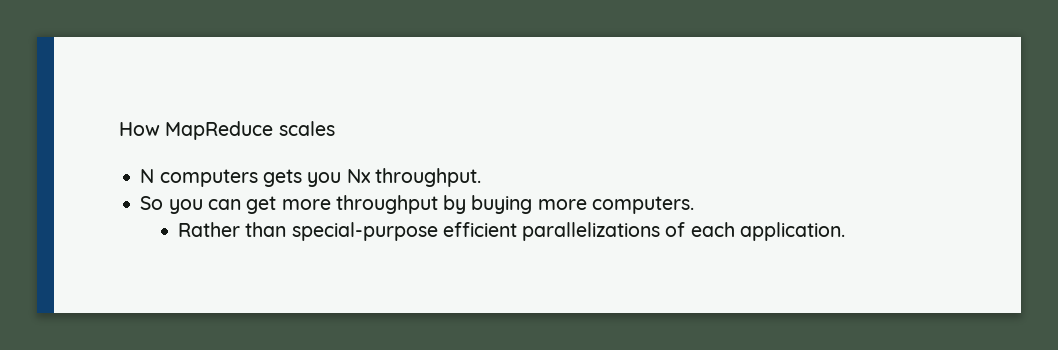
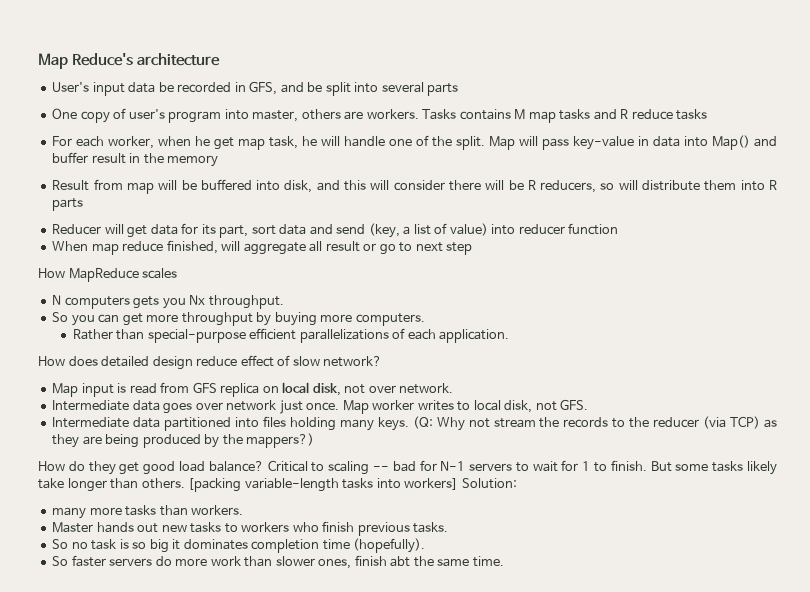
+ Map Reduce's architecture
+ User's input data be recorded in GFS, and be split into several parts
+ One copy of user's program into master, others are workers. Tasks contains M map tasks and R reduce tasks
+ For each worker, when he get map task, he will handle one of the split. Map will pass key-value in data into Map() and buffer result in the memory
+ Result from map will be buffered into disk, and this will consider there will be R reducers, so will distribute them into R parts
+ Reducer will get data for its part, sort data and send (key, a list of value) into reducer function
+ When map reduce finished, will aggregate all result or go to next step
+ How does detailed design reduce effect of slow network?
+ Map input is read from GFS replica on local disk, not over network.
+ Intermediate data goes over network just once. Map worker writes to local disk, not GFS.
+ Intermediate data partitioned into files holding many keys. (Q: Why not stream the records to the reducer (via TCP) as they are being produced by the mappers?)
+ How do they get good load balance? Critical to scaling -- bad for N-1 servers to wait for 1 to finish. But some tasks likely take longer than others. [packing variable-length tasks into workers] Solution:
+ many more tasks than workers.
+ Master hands out new tasks to workers who finish previous tasks.
+ So no task is so big it dominates completion time (hopefully).
+ So faster servers do more work than slower ones, finish abt the same time.

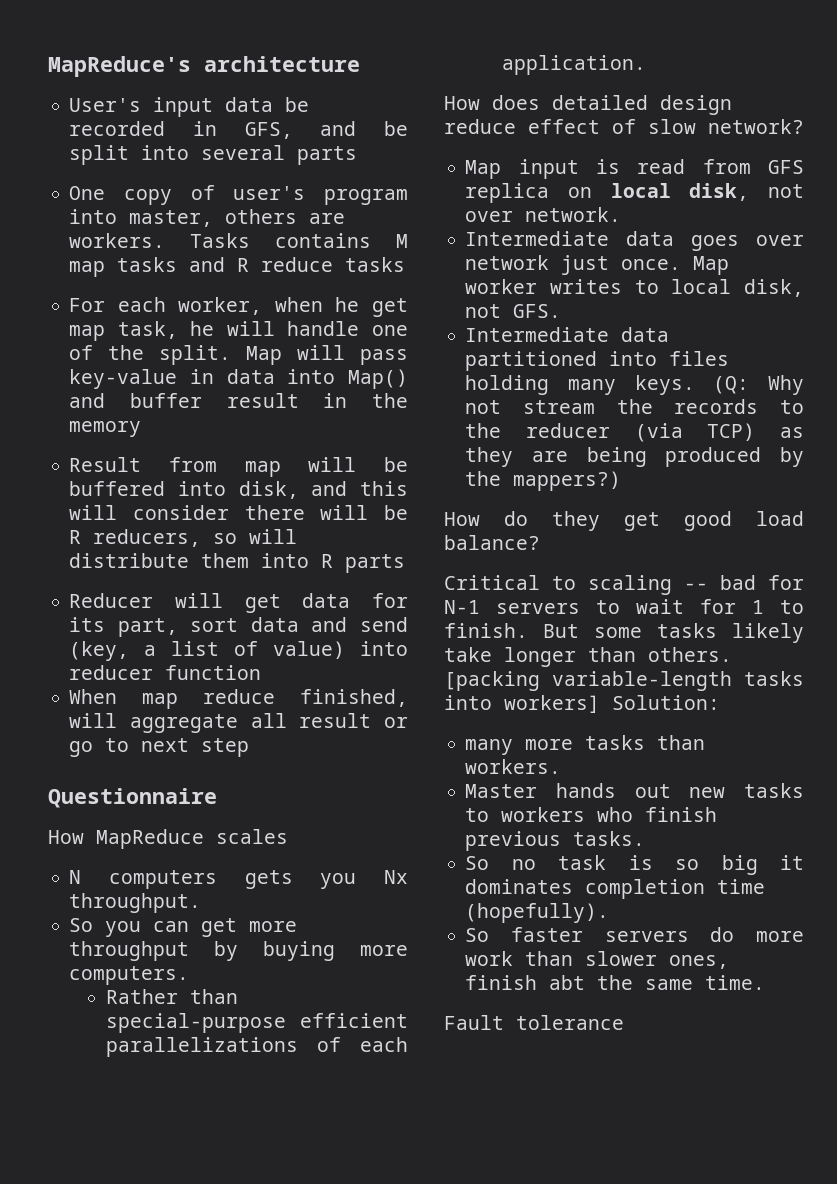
- Map Reduce's architecture
+ MapReduce's architecture
+ Questionnaire
- How do they get good load balance? Critical to scaling -- bad for N-1 servers to wait for 1 to finish.
+ How do they get good load balance?
+ Critical to scaling -- bad for N-1 servers to wait for 1 to finish.
+ Fault tolerance

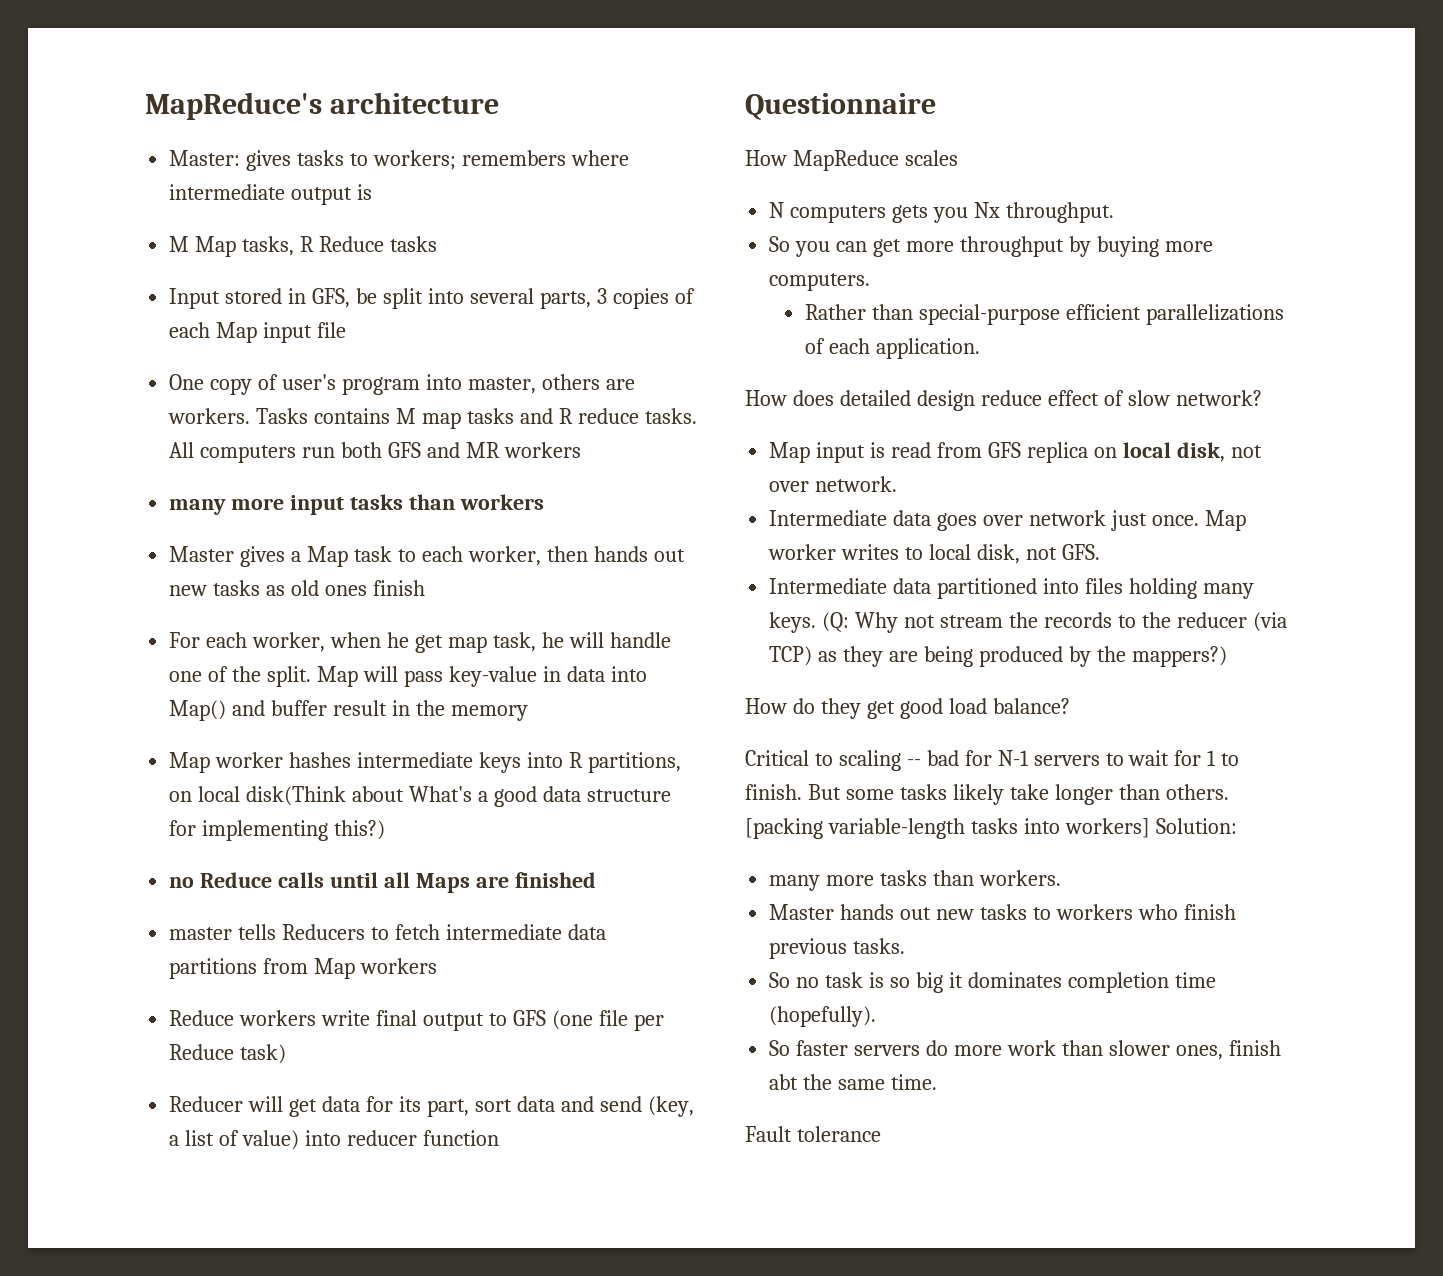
- User's input data be recorded in GFS, and be split into several parts
+ Master: gives tasks to workers; remembers where intermediate output is
+ M Map tasks, R Reduce tasks
+ Input stored in GFS, be split into several parts, 3 copies of each Map input file
- Tasks contains M map tasks and R reduce tasks
+ Tasks contains M map tasks and R reduce tasks. All computers run both GFS and MR workers
+ many more input tasks than workers
+ Master gives a Map task to each worker, then hands out new tasks as old ones finish
- Result from map will be buffered into disk, and this will consider there will be R reducers, so will distribute them into R parts
+ Map worker hashes intermediate keys into R partitions, on local disk(Think about What's a good data structure for implementing this?)
+ no Reduce calls until all Maps are finished
+ master tells Reducers to fetch intermediate data partitions from Map workers
+ Reduce workers write final output to GFS (one file per Reduce task)
- When map reduce finished, will aggregate all result or go to next step

